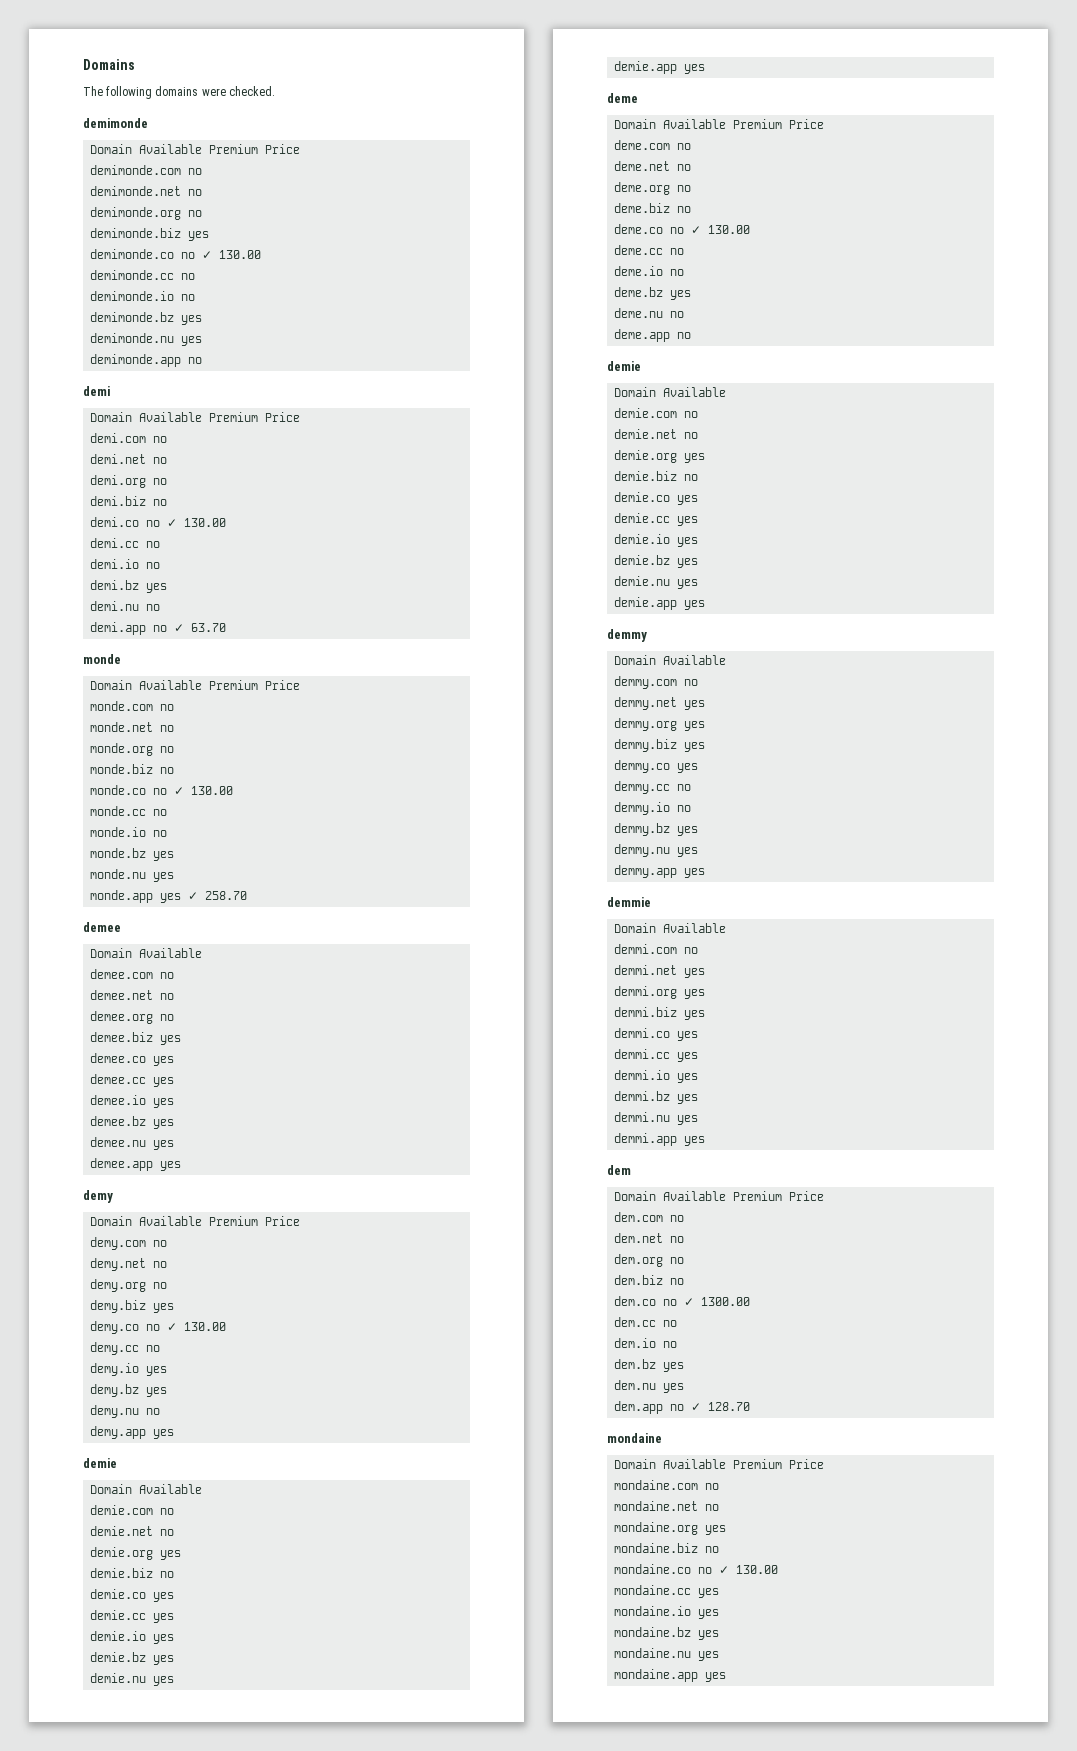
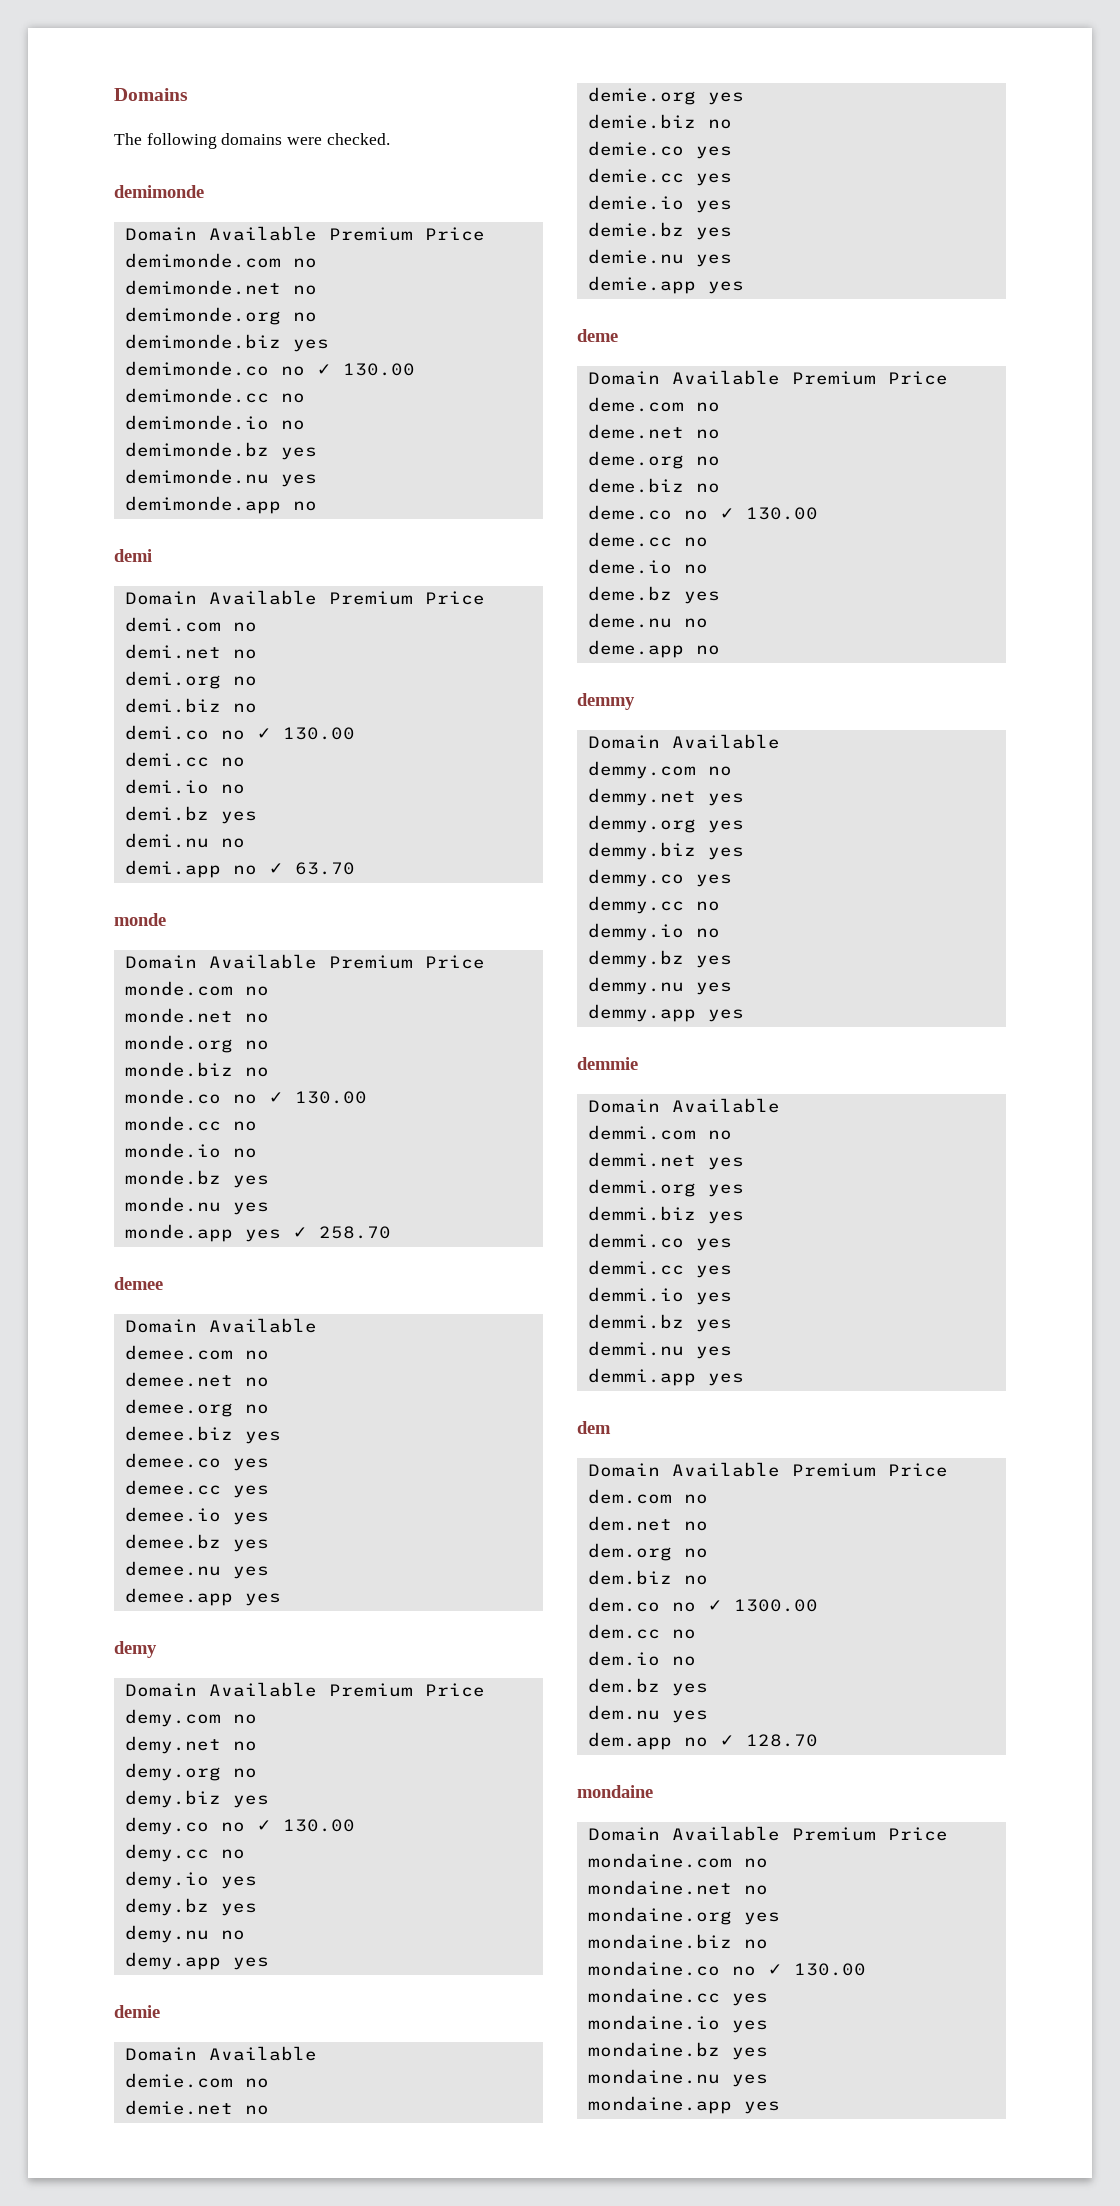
  deme.app no
- demie
- Domain Available
- demie.com no
- demie.net no
- demie.org yes
- demie.biz no
- demie.co yes
- demie.cc yes
- demie.io yes
- demie.bz yes
- demie.nu yes
- demie.app yes

